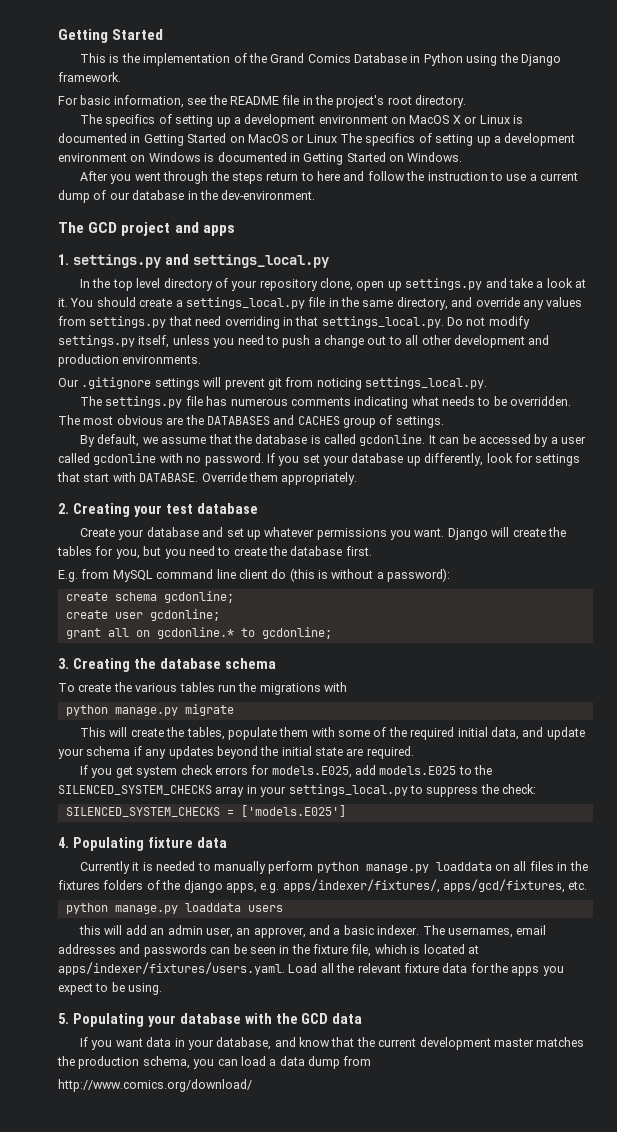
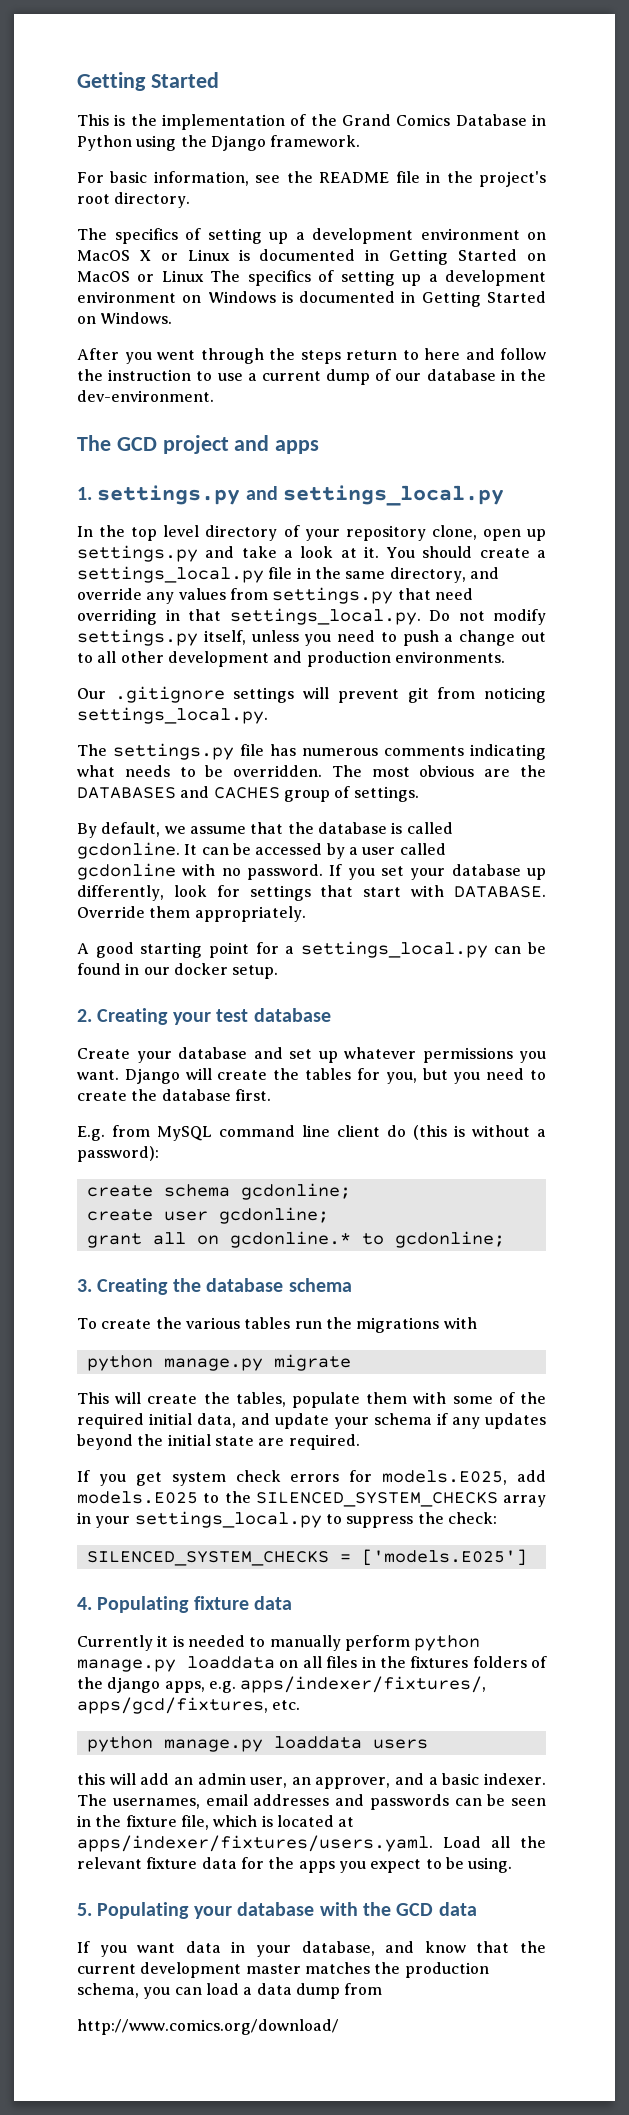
+ A good starting point for a settings_local.py can be found in our docker setup.

